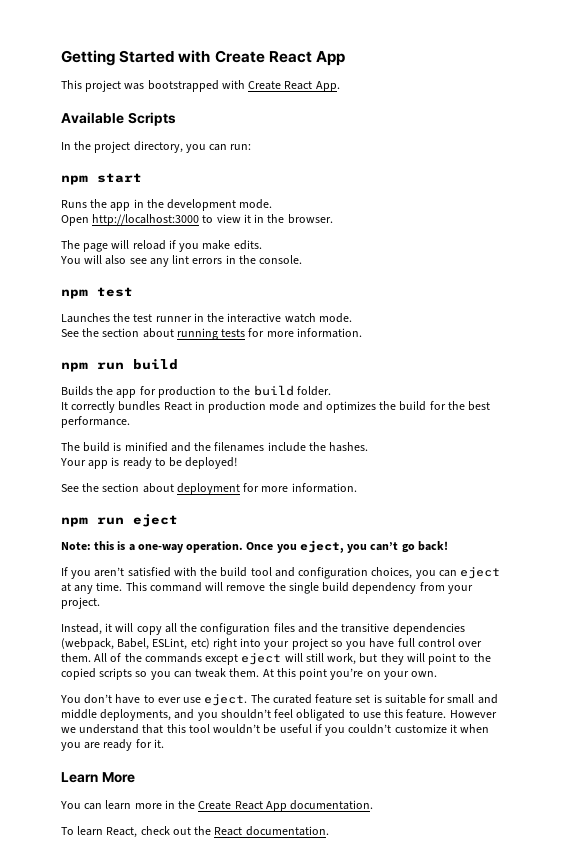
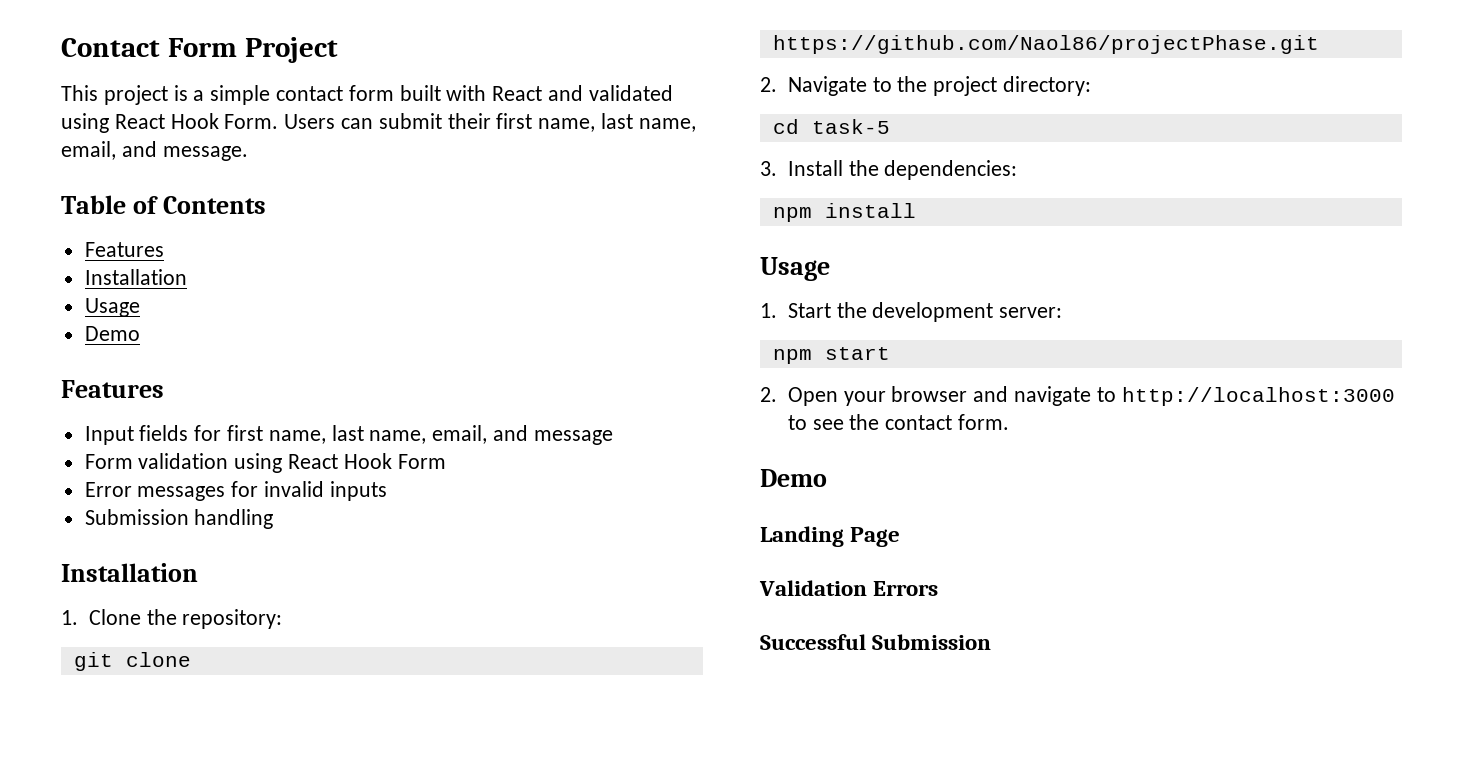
- Getting Started with Create React App
- This project was bootstrapped with Create React App.
- Available Scripts
- In the project directory, you can run:
+ Contact Form Project
+ This project is a simple contact form built with React and validated using React Hook Form. Users can submit their first name, last name, email, and message.
+ Table of Contents
+ Features
+ Installation
+ Usage
+ Demo
+ Features
+ Input fields for first name, last name, email, and message
+ Form validation using React Hook Form
+ Error messages for invalid inputs
+ Submission handling
+ Installation
+ 1. Clone the repository:
+ git clone https://github.com/Naol86/projectPhase.git
+ 2. Navigate to the project directory:
+ cd task-5
+ 3. Install the dependencies:
+ npm install
+ Usage
+ 1. Start the development server:
  npm start
- Runs the app in the development mode.
- Open http://localhost:3000 to view it in the browser.
- The page will reload if you make edits.
- You will also see any lint errors in the console.
- npm test
- Launches the test runner in the interactive watch mode.
- See the section about running tests for more information.
- npm run build
- Builds the app for production to the build folder.
- It correctly bundles React in production mode and optimizes the build for the best performance.
- The build is minified and the filenames include the hashes.
- Your app is ready to be deployed!
- See the section about deployment for more information.
- npm run eject
- Note: this is a one-way operation. Once you eject, you can’t go back!
- If you aren’t satisfied with the build tool and configuration choices, you can eject at any time. This command will remove the single build dependency from your project.
- Instead, it will copy all the configuration files and the transitive dependencies (webpack, Babel, ESLint, etc) right into your project so you have full control over them. All of the commands except eject will still work, but they will point to the copied scripts so you can tweak them. At this point you’re on your own.
- You don’t have to ever use eject. The curated feature set is suitable for small and middle deployments, and you shouldn’t feel obligated to use this feature. However we understand that this tool wouldn’t be useful if you couldn’t customize it when you are ready for it.
- Learn More
- You can learn more in the Create React App documentation.
- To learn React, check out the React documentation.
+ 2. Open your browser and navigate to http://localhost:3000 to see the contact form.
+ Demo
+ Landing Page
+ Validation Errors
+ Successful Submission

